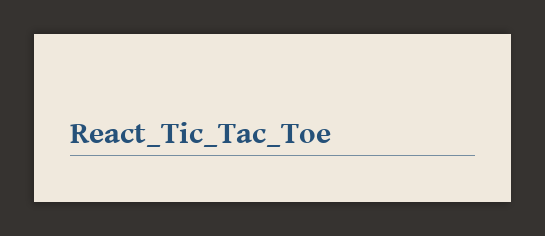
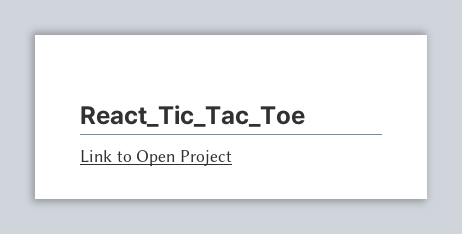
+ Link to Open Project

